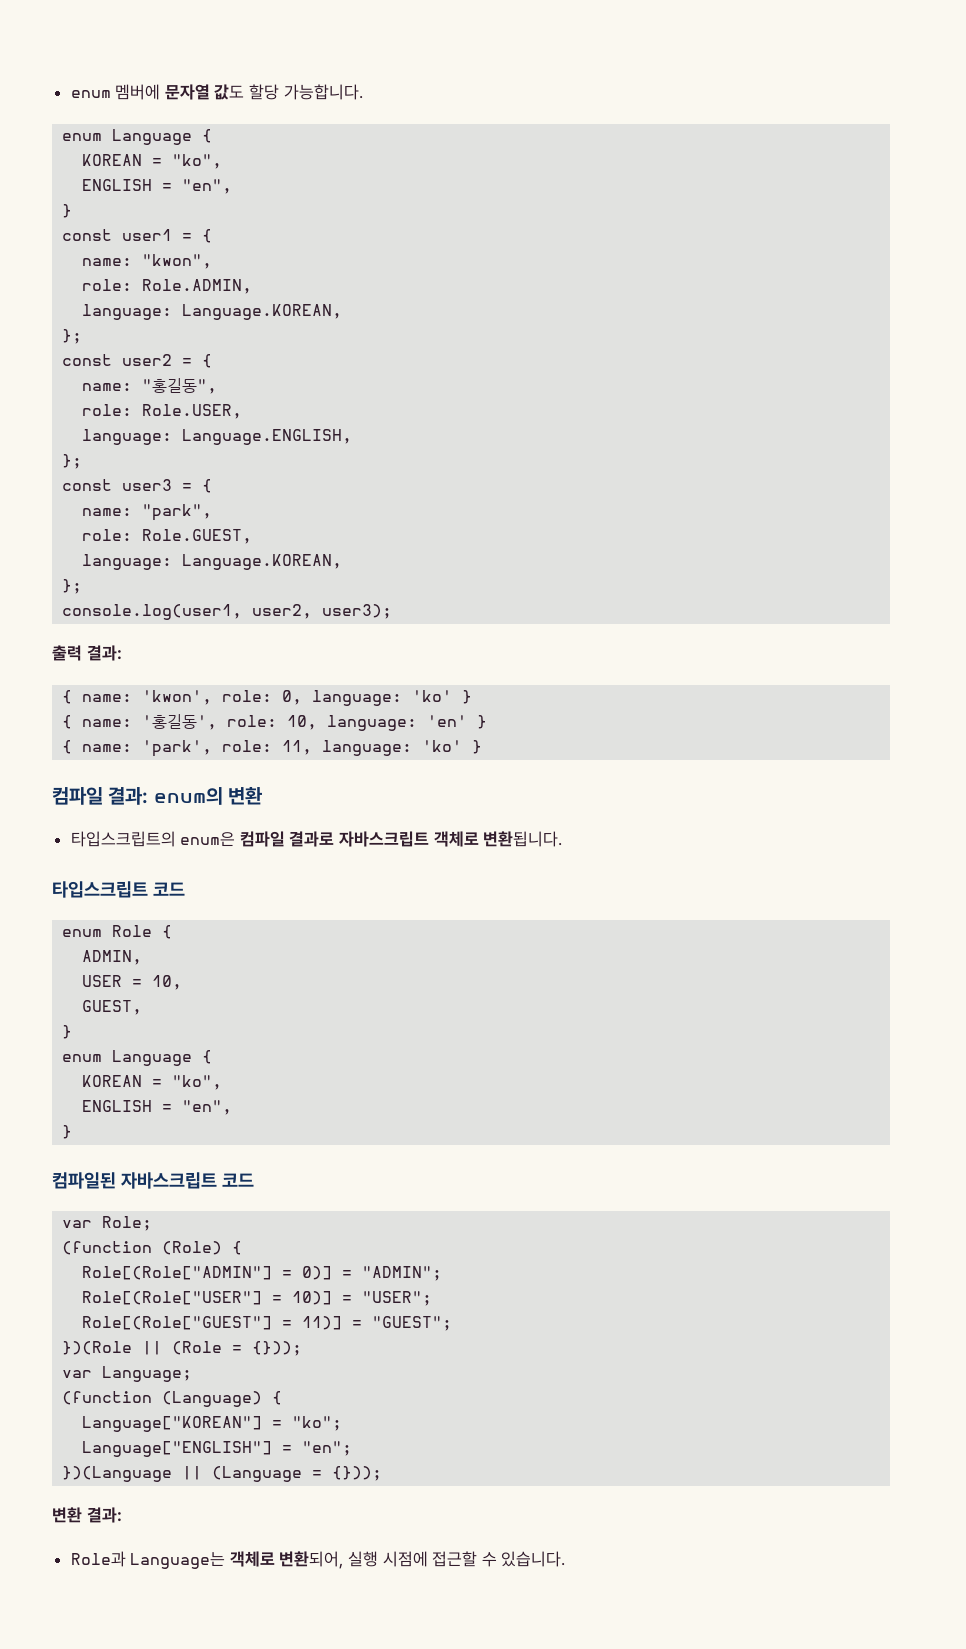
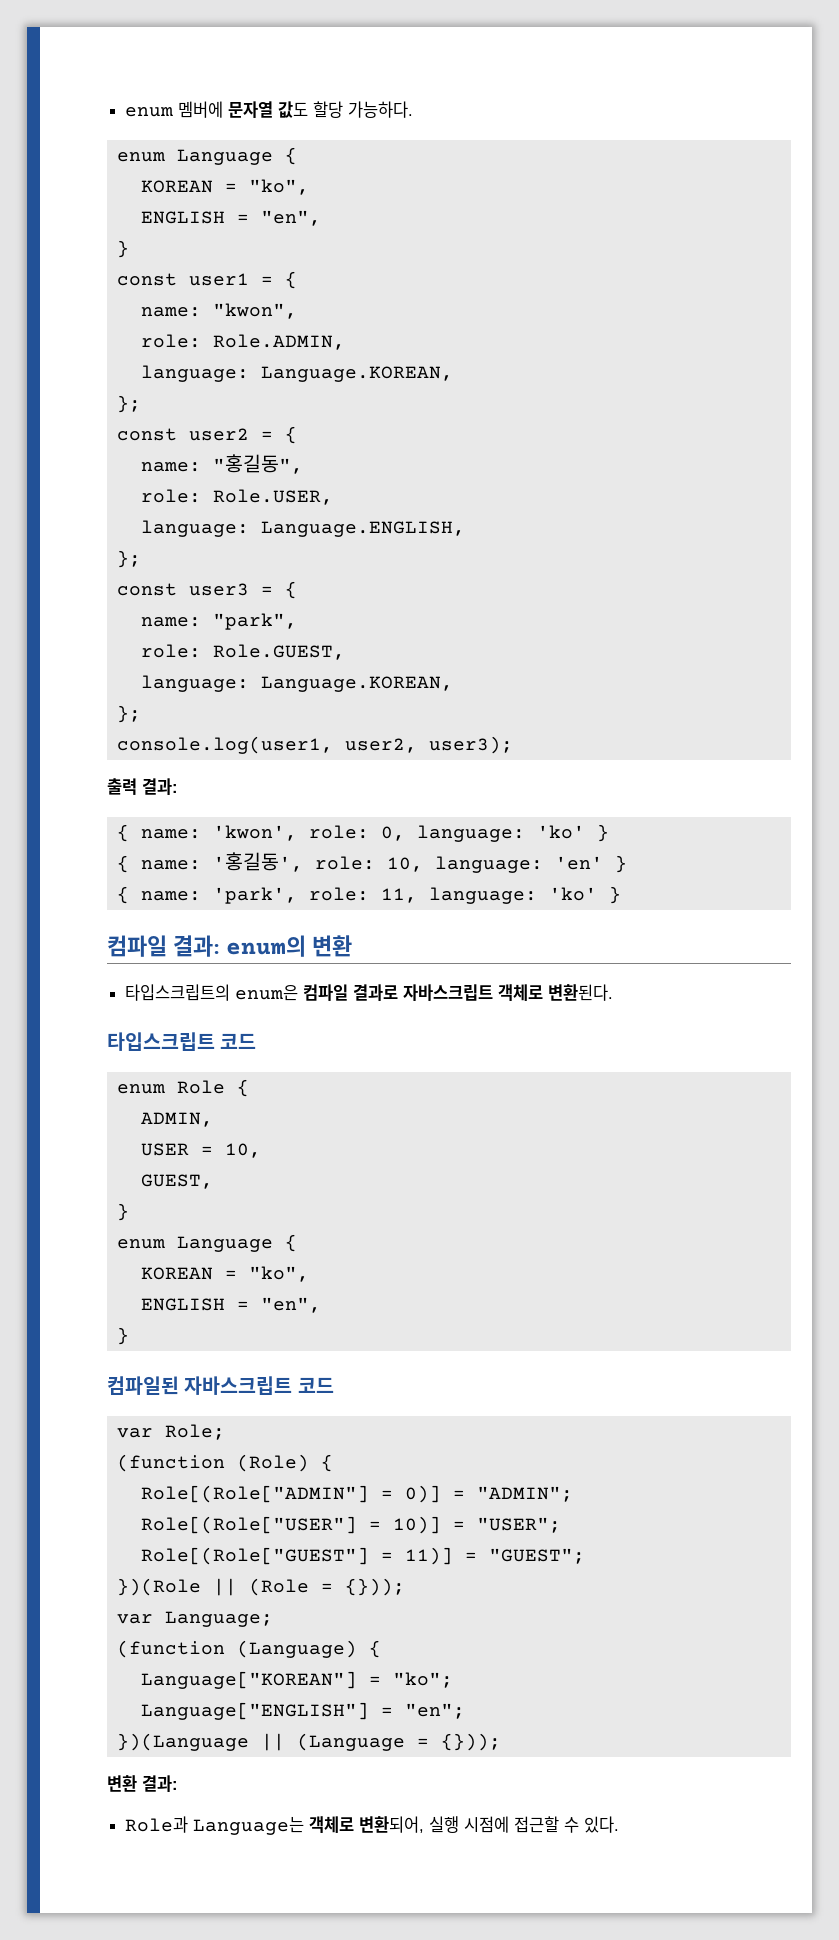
- enum 멤버에 문자열 값도 할당 가능합니다.
+ enum 멤버에 문자열 값도 할당 가능하다.
- 타입스크립트의 enum은 컴파일 결과로 자바스크립트 객체로 변환됩니다.
+ 타입스크립트의 enum은 컴파일 결과로 자바스크립트 객체로 변환된다.
- Role과 Language는 객체로 변환되어, 실행 시점에 접근할 수 있습니다.
+ Role과 Language는 객체로 변환되어, 실행 시점에 접근할 수 있다.

